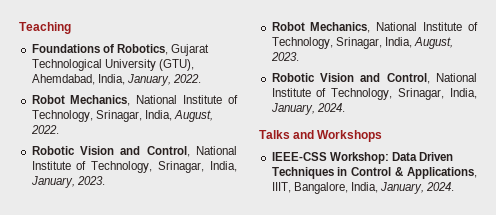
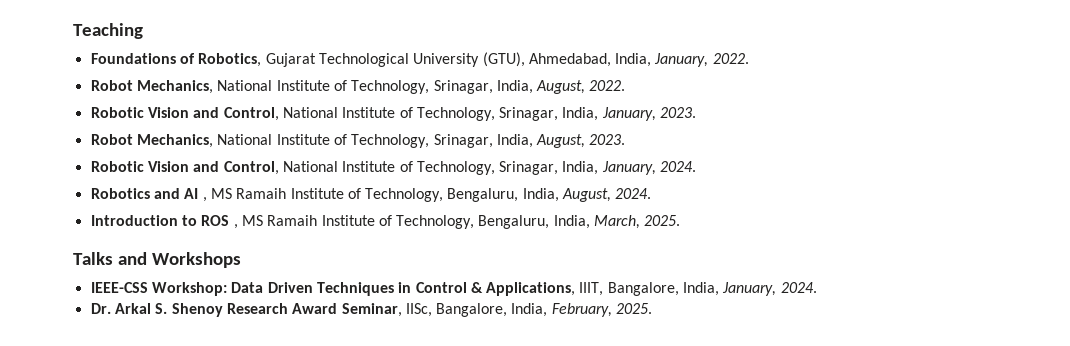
- Foundations of Robotics, Gujarat Technological University (GTU), Ahemdabad, India, January, 2022.
+ Foundations of Robotics, Gujarat Technological University (GTU), Ahmedabad, India, January, 2022.
+ Robotics and AI , MS Ramaih Institute of Technology, Bengaluru, India, August, 2024.
+ Introduction to ROS , MS Ramaih Institute of Technology, Bengaluru, India, March, 2025.
+ Dr. Arkal S. Shenoy Research Award Seminar, IISc, Bangalore, India, February, 2025.

